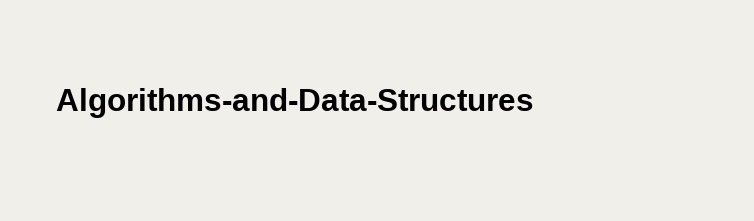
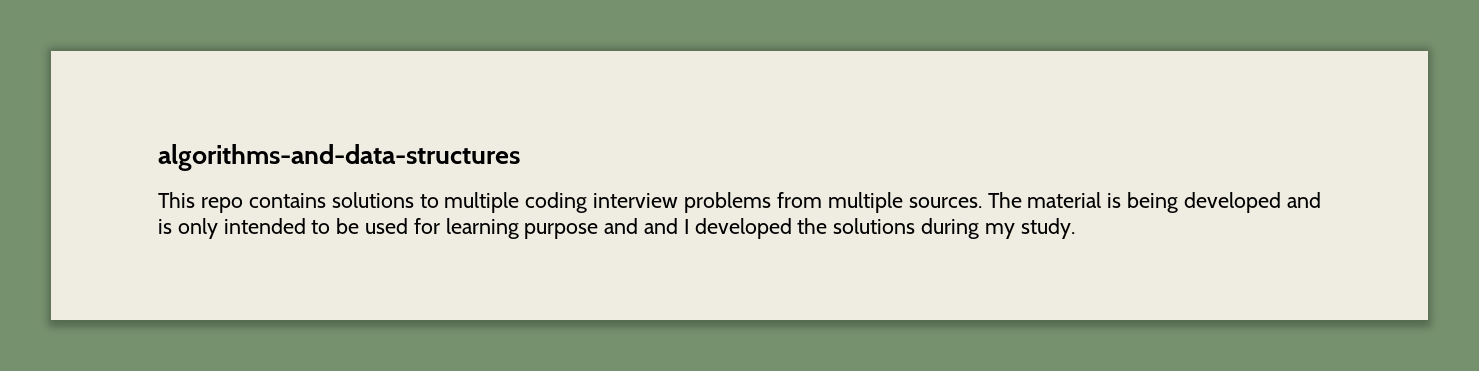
- Algorithms-and-Data-Structures
+ algorithms-and-data-structures
+ This repo contains solutions to multiple coding interview problems from multiple sources. The material is being developed and is only intended to be used for learning purpose and and I developed the solutions during my study.

